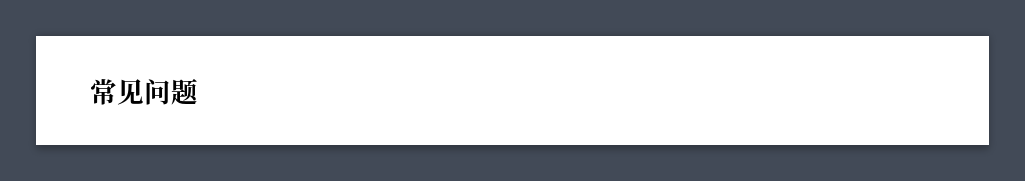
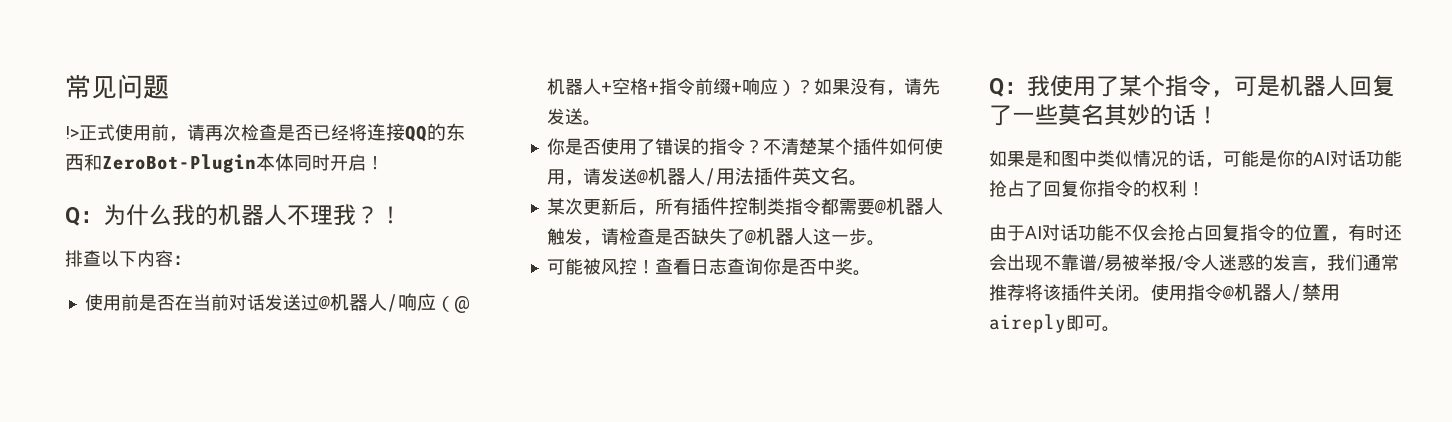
+ !>正式使用前，请再次检查是否已经将连接QQ的东西和ZeroBot-Plugin本体同时开启！
+ Q：为什么我的机器人不理我？！
+ 排查以下内容：
+ 使用前是否在当前对话发送过@机器人/响应（@机器人+空格+指令前缀+响应）？如果没有，请先发送。
+ 你是否使用了错误的指令？不清楚某个插件如何使用，请发送@机器人/用法插件英文名。
+ 某次更新后，所有插件控制类指令都需要@机器人触发，请检查是否缺失了@机器人这一步。
+ 可能被风控！查看日志查询你是否中奖。
+ Q：我使用了某个指令，可是机器人回复了一些莫名其妙的话！
+ 如果是和图中类似情况的话，可能是你的AI对话功能抢占了回复你指令的权利！
+ 由于AI对话功能不仅会抢占回复指令的位置，有时还会出现不靠谱/易被举报/令人迷惑的发言，我们通常推荐将该插件关闭。使用指令@机器人/禁用aireply即可。

